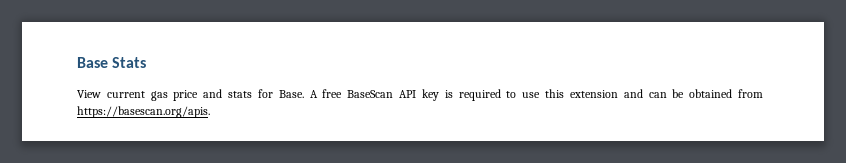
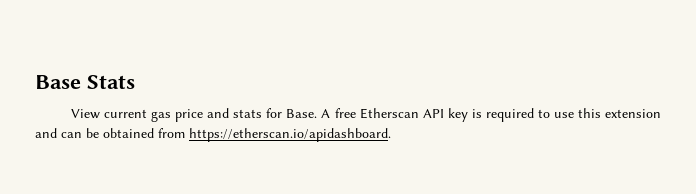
- A free BaseScan API key is required to use this extension and can be obtained from https://basescan.org/apis.
+ A free Etherscan API key is required to use this extension and can be obtained from https://etherscan.io/apidashboard.

